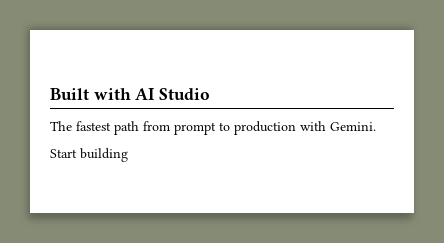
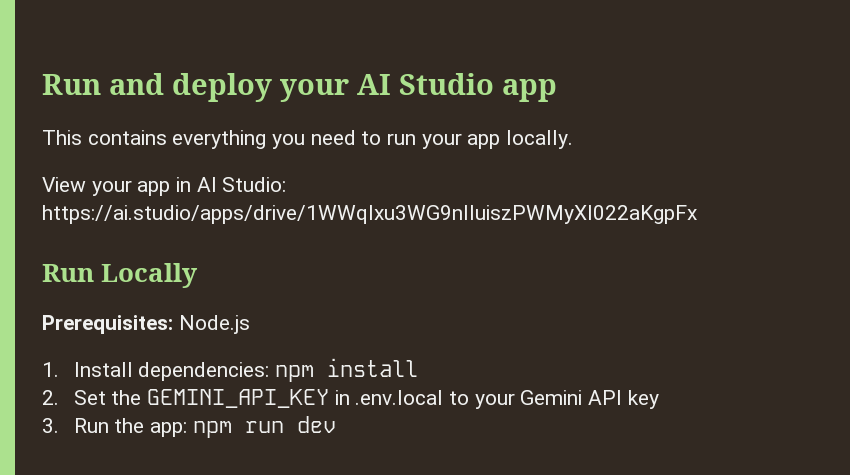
- Built with AI Studio
- The fastest path from prompt to production with Gemini.
- Start building
+ Run and deploy your AI Studio app
+ This contains everything you need to run your app locally.
+ View your app in AI Studio: https://ai.studio/apps/drive/1WWqlxu3WG9nlIuiszPWMyXI022aKgpFx
+ Run Locally
+ Prerequisites: Node.js
+ 1. Install dependencies: npm install
+ 2. Set the GEMINI_API_KEY in .env.local to your Gemini API key
+ 3. Run the app: npm run dev

